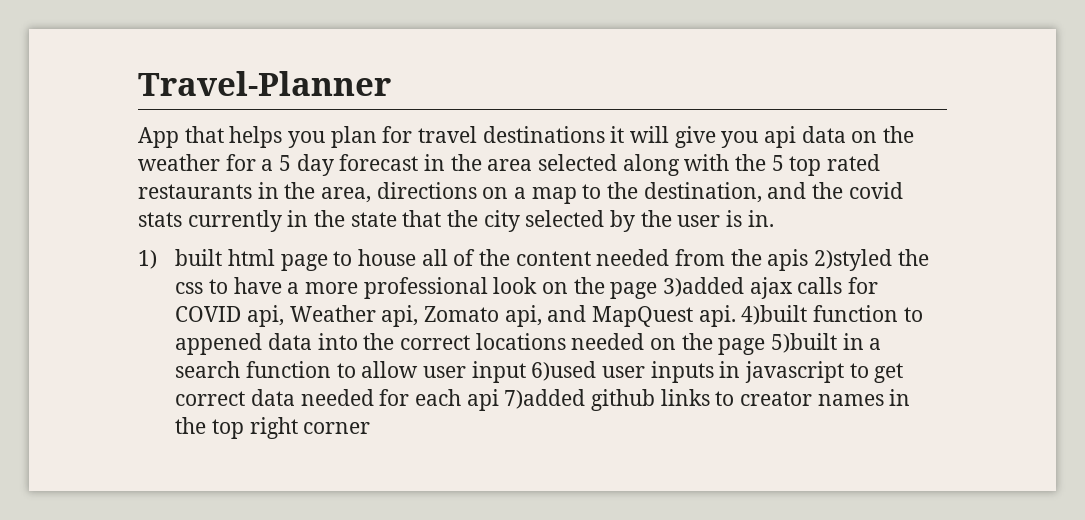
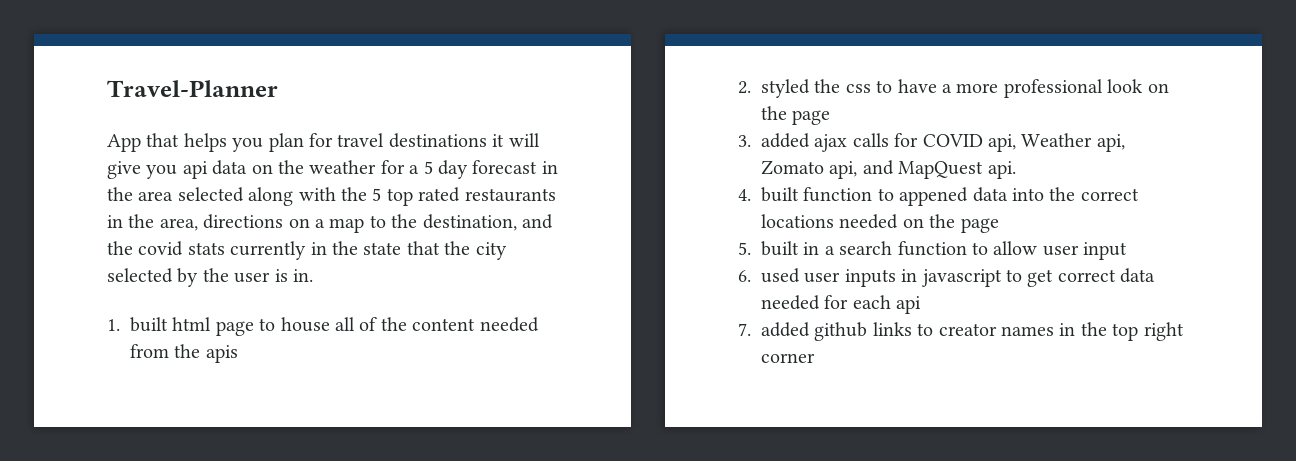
- 1) built html page to house all of the content needed from the apis 2)styled the css to have a more professional look on the page 3)added ajax calls for COVID api, Weather api, Zomato api, and MapQuest api. 4)built function to appened data into the correct locations needed on the page 5)built in a search function to allow user input 6)used user inputs in javascript to get correct data needed for each api 7)added github links to creator names in the top right corner
+ 1. built html page to house all of the content needed from the apis
+ 2. styled the css to have a more professional look on the page
+ 3. added ajax calls for COVID api, Weather api, Zomato api, and MapQuest api.
+ 4. built function to appened data into the correct locations needed on the page
+ 5. built in a search function to allow user input
+ 6. used user inputs in javascript to get correct data needed for each api
+ 7. added github links to creator names in the top right corner

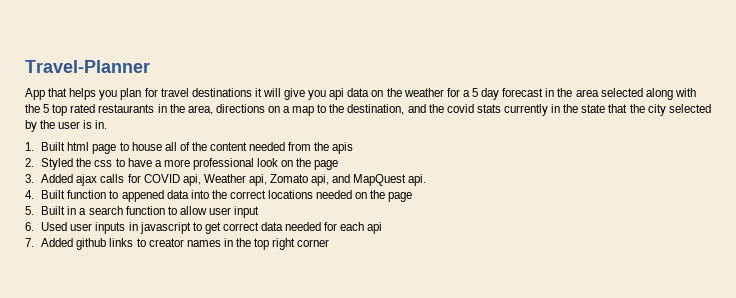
- 1. built html page to house all of the content needed from the apis
+ 1. Built html page to house all of the content needed from the apis
- 2. styled the css to have a more professional look on the page
+ 2. Styled the css to have a more professional look on the page
- 3. added ajax calls for COVID api, Weather api, Zomato api, and MapQuest api.
+ 3. Added ajax calls for COVID api, Weather api, Zomato api, and MapQuest api.
- 4. built function to appened data into the correct locations needed on the page
+ 4. Built function to appened data into the correct locations needed on the page
- 5. built in a search function to allow user input
+ 5. Built in a search function to allow user input
- 6. used user inputs in javascript to get correct data needed for each api
+ 6. Used user inputs in javascript to get correct data needed for each api
- 7. added github links to creator names in the top right corner
+ 7. Added github links to creator names in the top right corner

